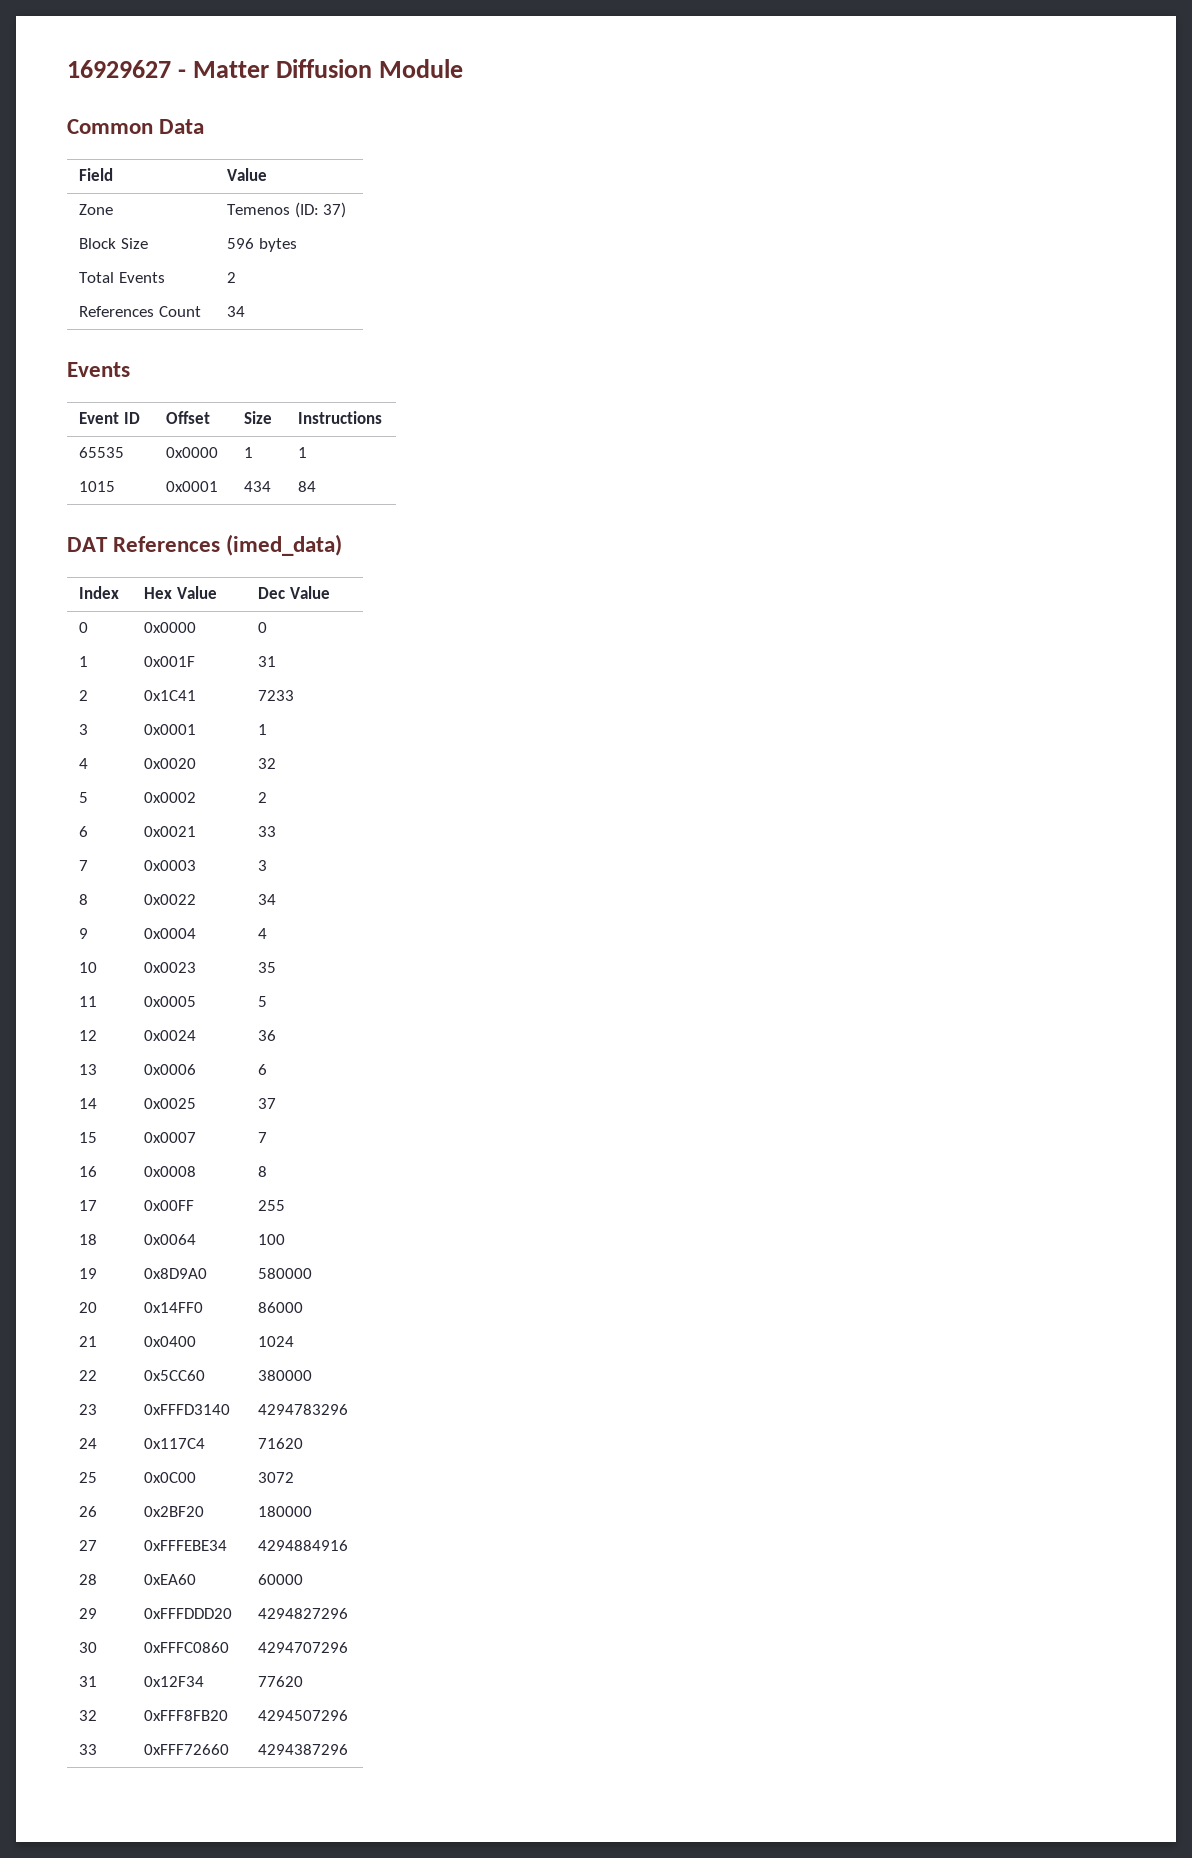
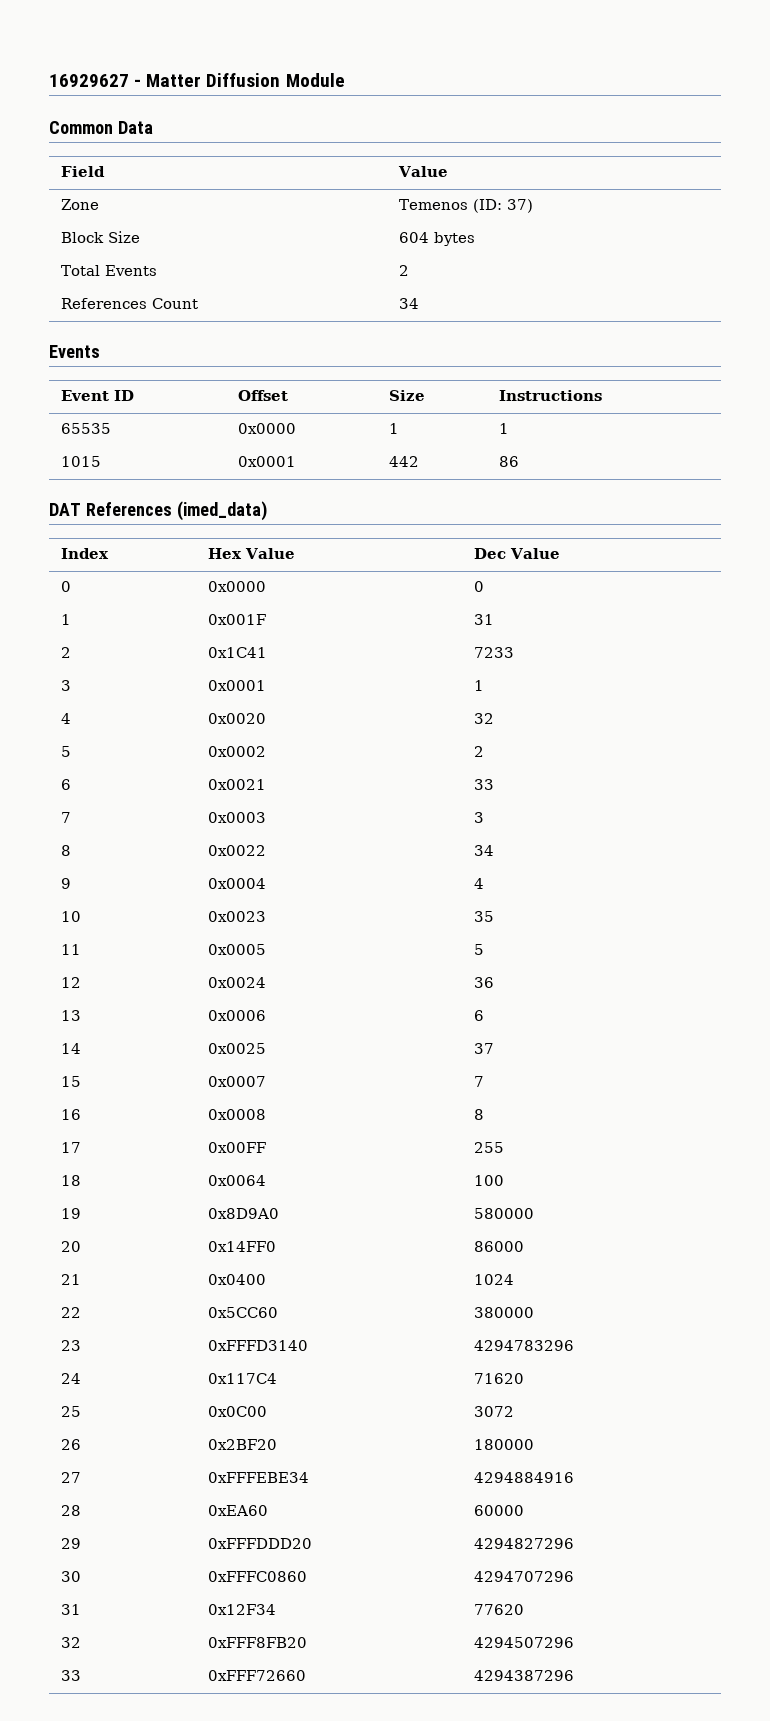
- Block Size | 596 bytes
+ Block Size | 604 bytes
- 1015 | 0x0001 | 434 | 84
+ 1015 | 0x0001 | 442 | 86

